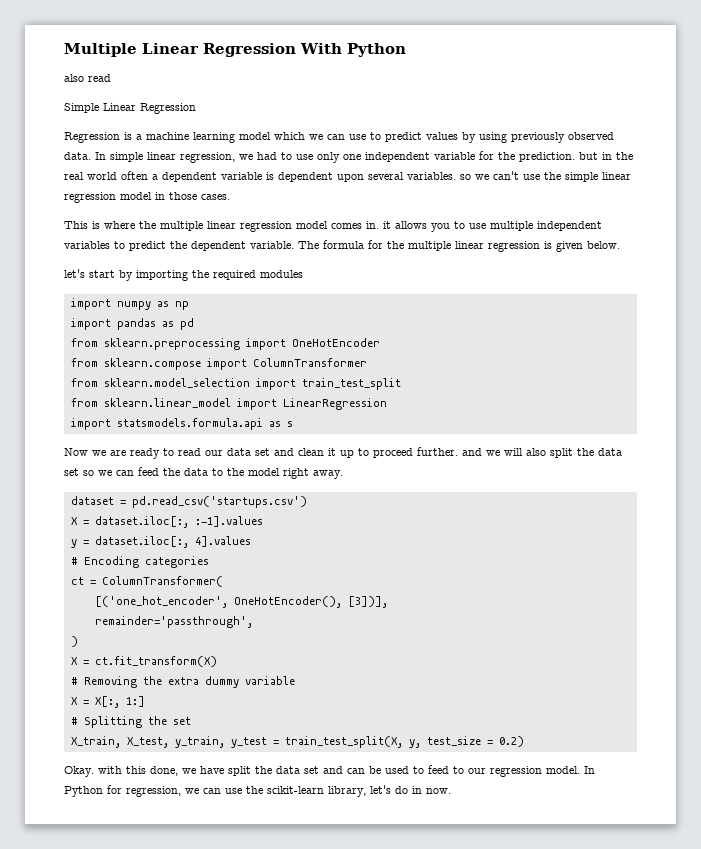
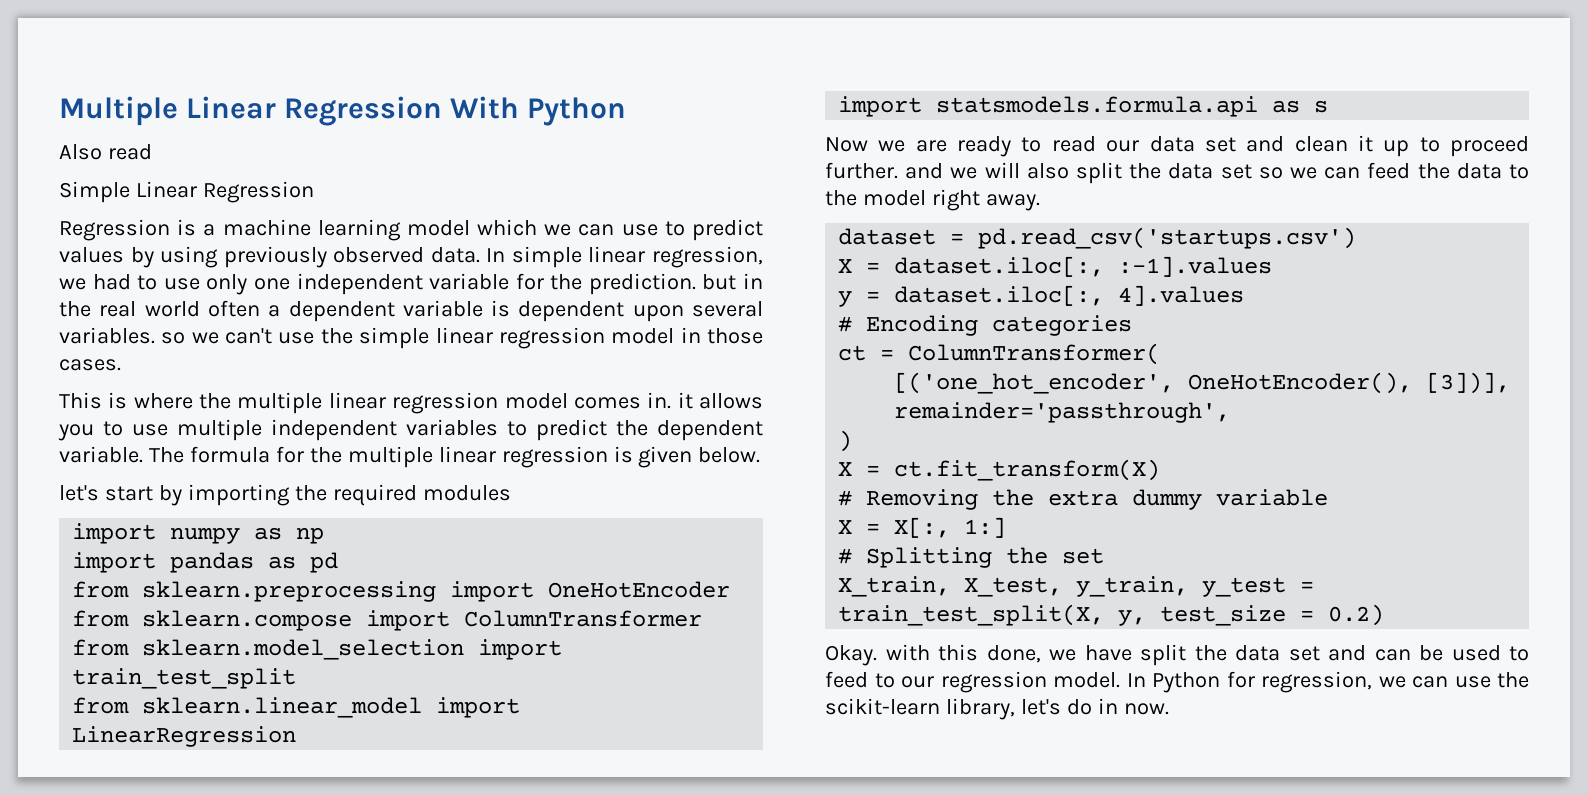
- also read
+ Also read

